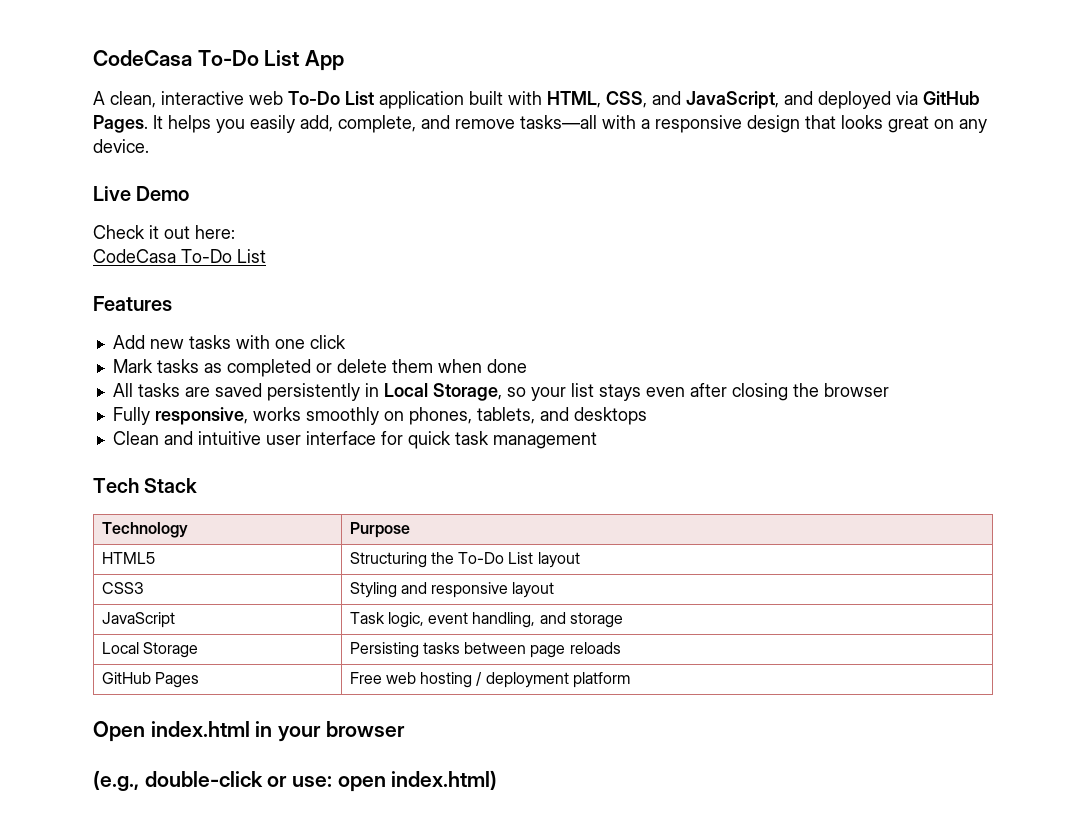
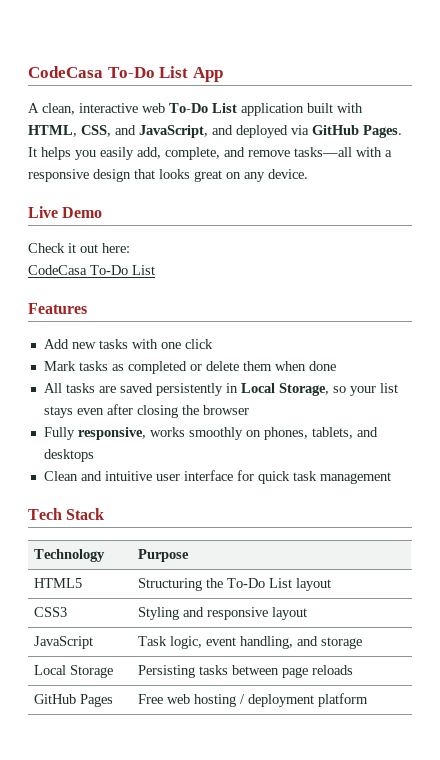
- Open index.html in your browser
- (e.g., double-click or use: open index.html)

